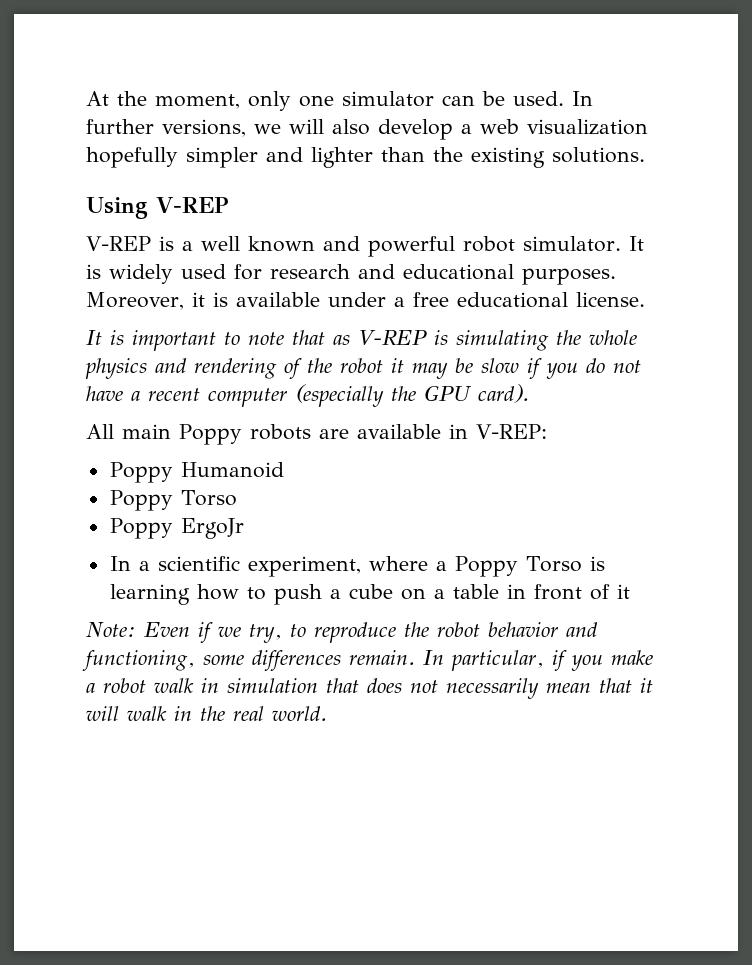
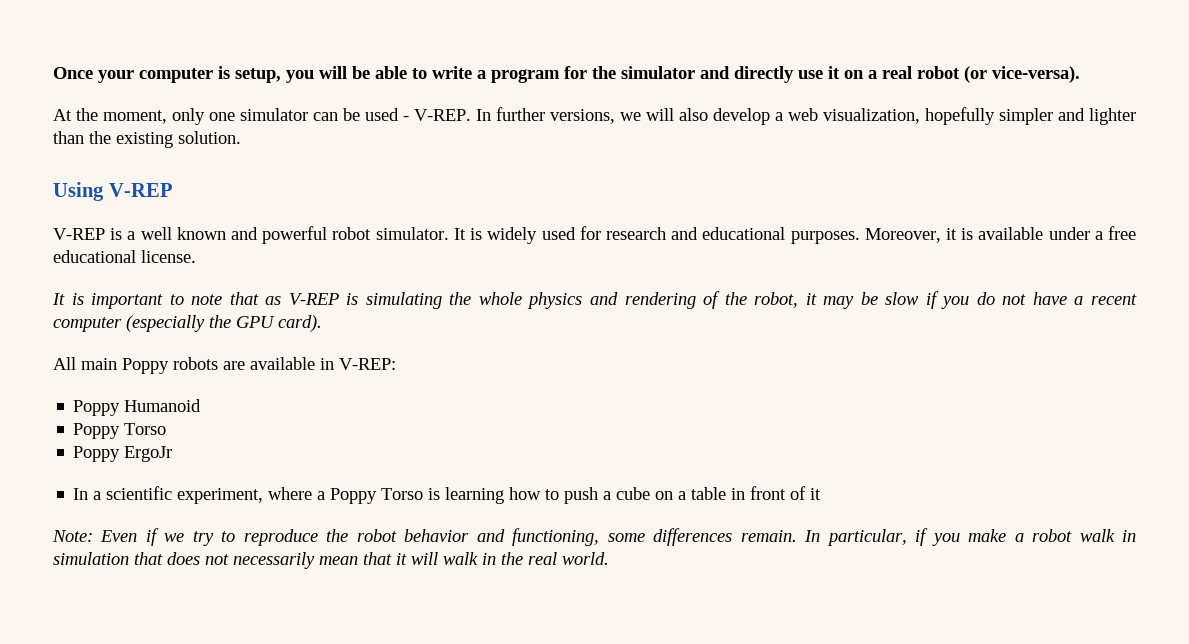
+ Once your computer is setup, you will be able to write a program for the simulator and directly use it on a real robot (or vice-versa).
- At the moment, only one simulator can be used.
+ At the moment, only one simulator can be used - V-REP.
- In further versions, we will also develop a web visualization hopefully simpler and lighter than the existing solutions.
+ In further versions, we will also develop a web visualization, hopefully simpler and lighter than the existing solution.
- It is important to note that as V-REP is simulating the whole physics and rendering of the robot it may be slow if you do not have a recent computer (especially the GPU card).
+ It is important to note that as V-REP is simulating the whole physics and rendering of the robot, it may be slow if you do not have a recent computer (especially the GPU card).
- Note: Even if we try, to reproduce the robot behavior and functioning, some differences remain.
+ Note: Even if we try to reproduce the robot behavior and functioning, some differences remain.

